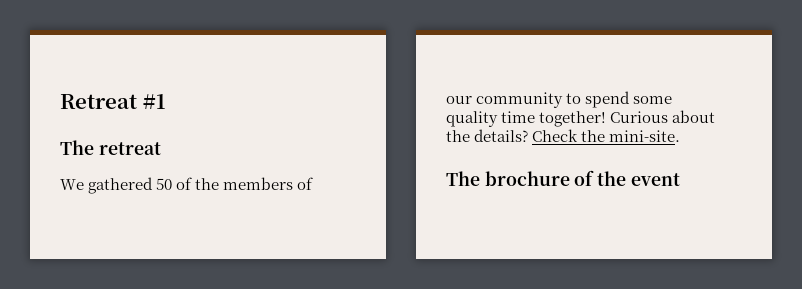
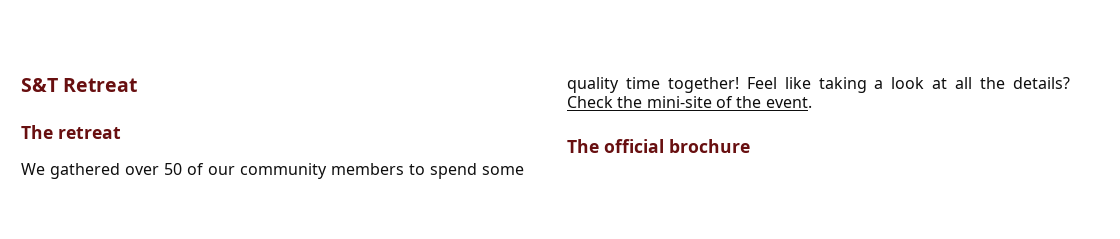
- Retreat #1
+ S&T Retreat
- We gathered 50 of the members of our community to spend some quality time together!
+ We gathered over 50 of our community members to spend some quality time together!
- Curious about the details? Check the mini-site.
- The brochure of the event
+ Feel like taking a look at all the details? Check the mini-site of the event.
+ The official brochure

